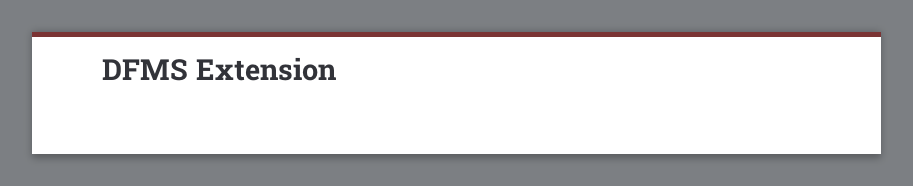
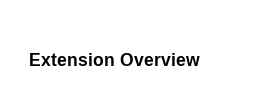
- DFMS Extension
+ Extension Overview

